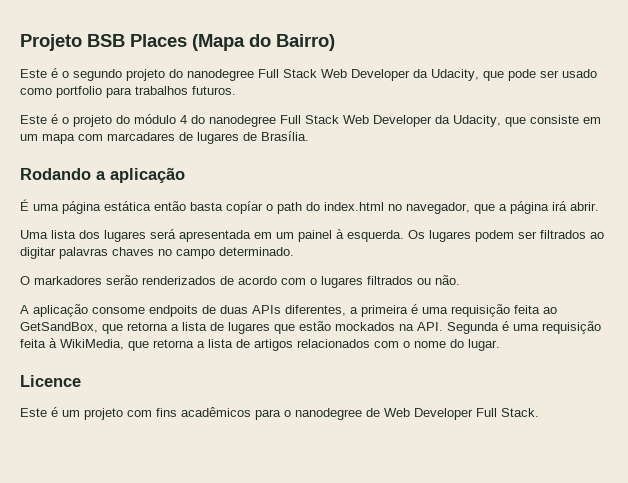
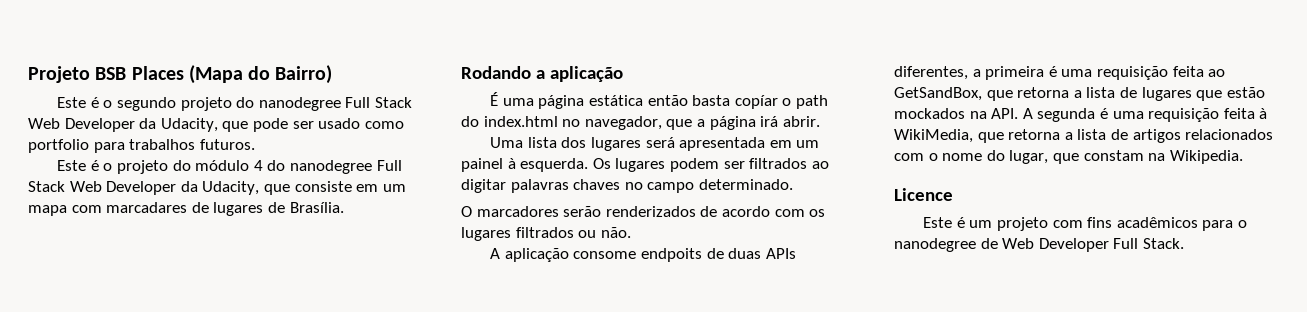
- O markadores serão renderizados de acordo com o lugares filtrados ou não.
+ O marcadores serão renderizados de acordo com os lugares filtrados ou não.
- A aplicação consome endpoits de duas APIs diferentes, a primeira é uma requisição feita ao GetSandBox, que retorna a lista de lugares que estão mockados na API. Segunda é uma requisição feita à WikiMedia, que retorna a lista de artigos relacionados com o nome do lugar.
+ A aplicação consome endpoits de duas APIs diferentes, a primeira é uma requisição feita ao GetSandBox, que retorna a lista de lugares que estão mockados na API. A segunda é uma requisição feita à WikiMedia, que retorna a lista de artigos relacionados com o nome do lugar, que constam na Wikipedia.

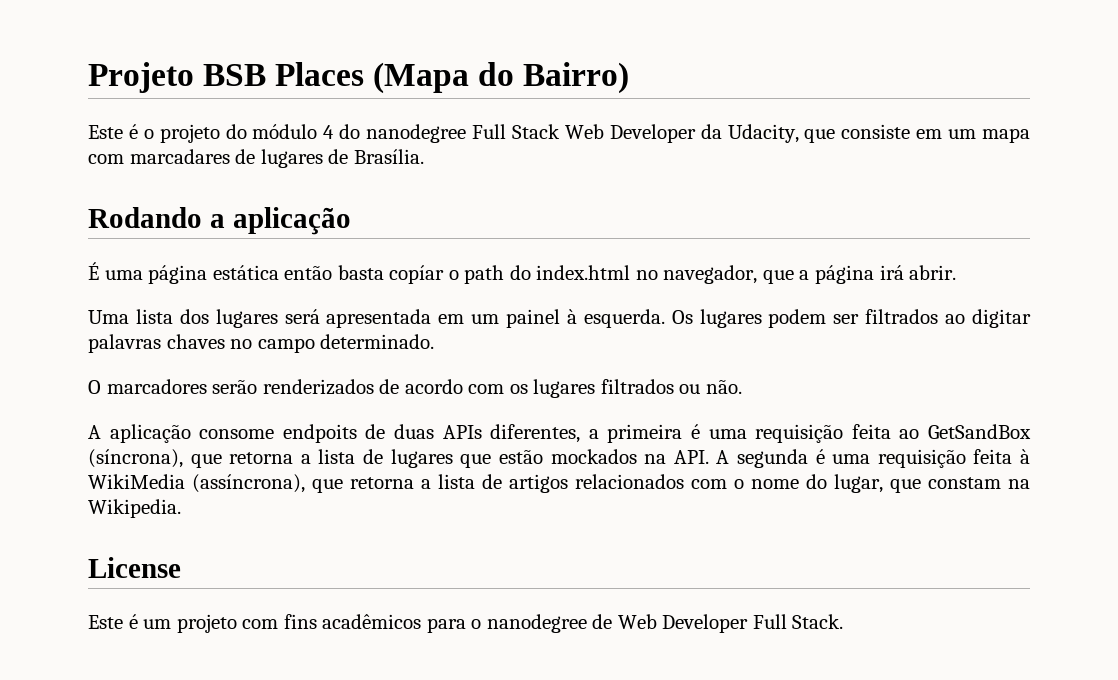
- Este é o segundo projeto do nanodegree Full Stack Web Developer da Udacity, que pode ser usado como portfolio para trabalhos futuros.
- A aplicação consome endpoits de duas APIs diferentes, a primeira é uma requisição feita ao GetSandBox, que retorna a lista de lugares que estão mockados na API. A segunda é uma requisição feita à WikiMedia, que retorna a lista de artigos relacionados com o nome do lugar, que constam na Wikipedia.
+ A aplicação consome endpoits de duas APIs diferentes, a primeira é uma requisição feita ao GetSandBox (síncrona), que retorna a lista de lugares que estão mockados na API. A segunda é uma requisição feita à WikiMedia (assíncrona), que retorna a lista de artigos relacionados com o nome do lugar, que constam na Wikipedia.
- Licence
+ License

